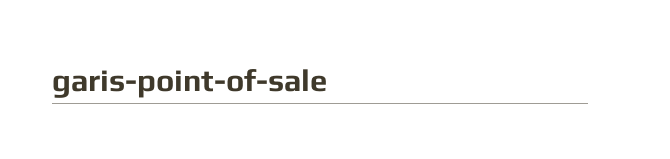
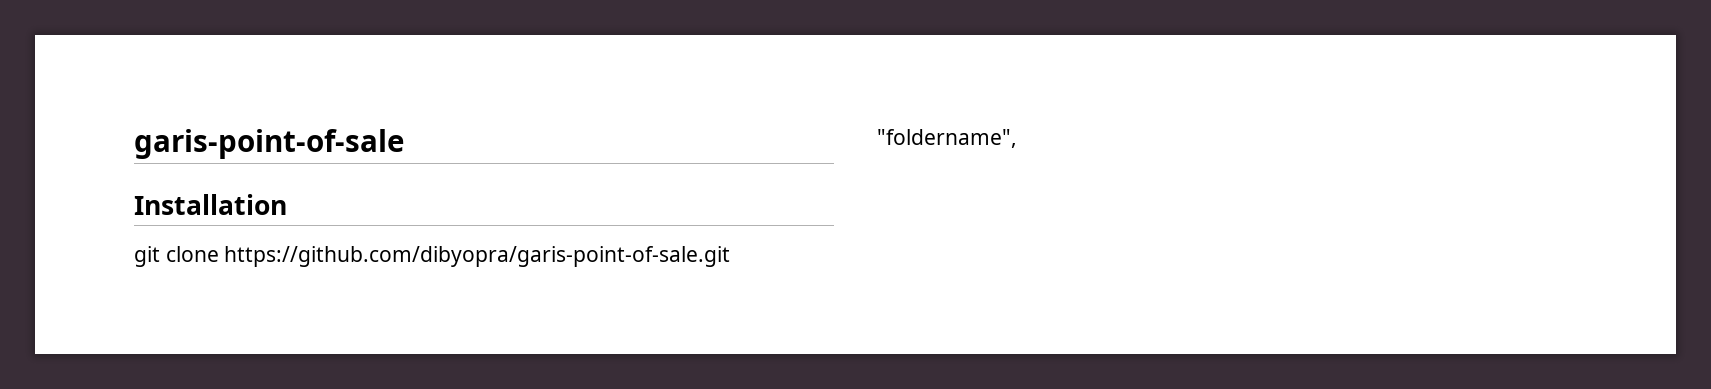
+ Installation
+ git clone https://github.com/dibyopra/garis-point-of-sale.git "foldername",

